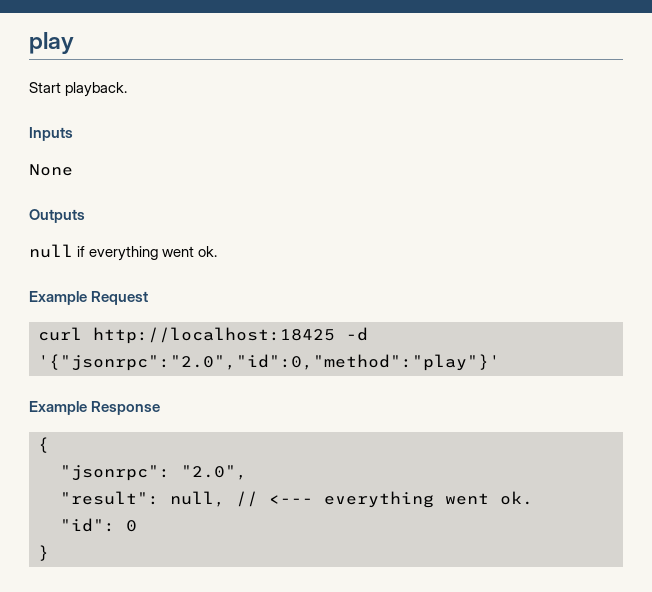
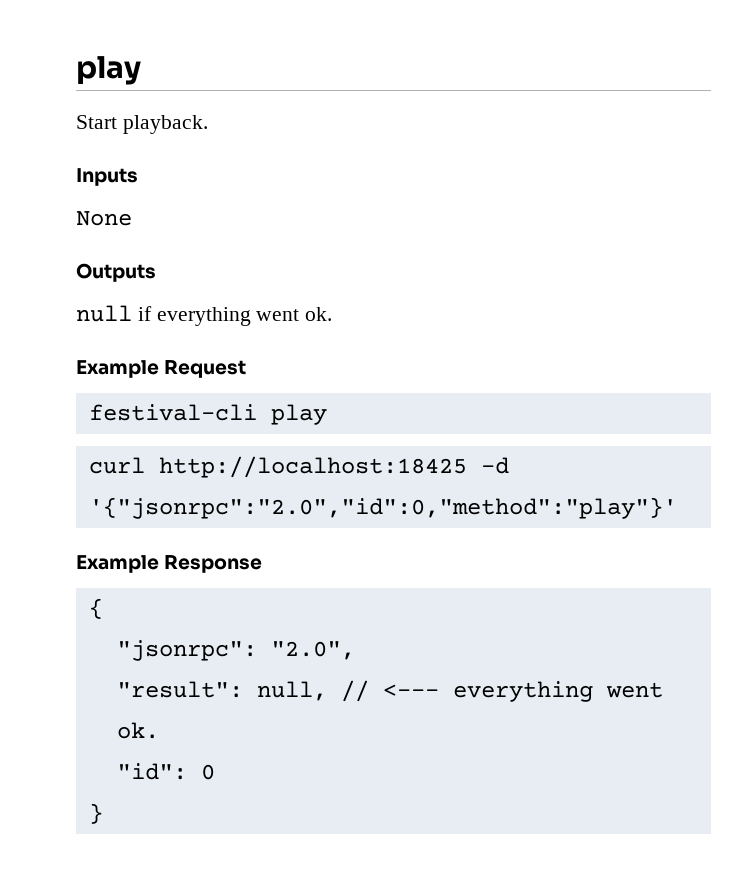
+ festival-cli play

